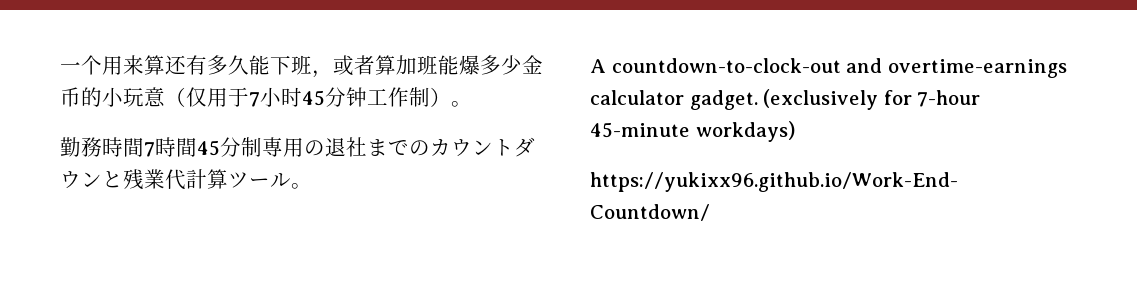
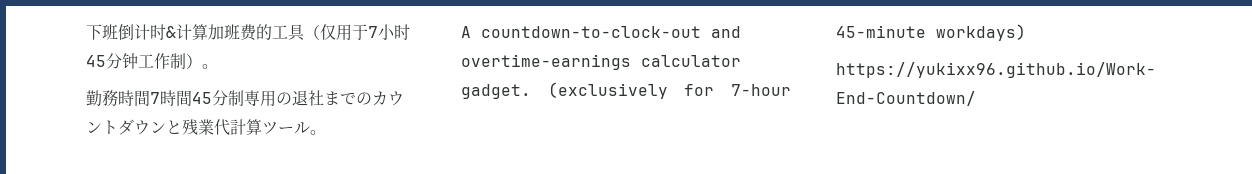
- 一个用来算还有多久能下班，或者算加班能爆多少金币的小玩意（仅用于7小时45分钟工作制）。
+ 下班倒计时&计算加班费的工具（仅用于7小时45分钟工作制）。

